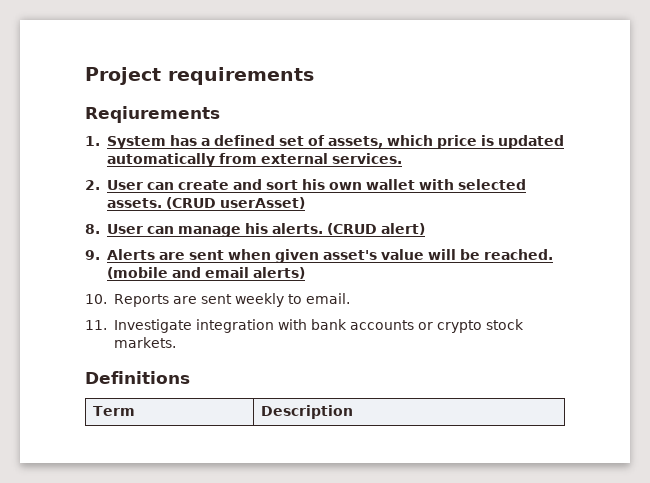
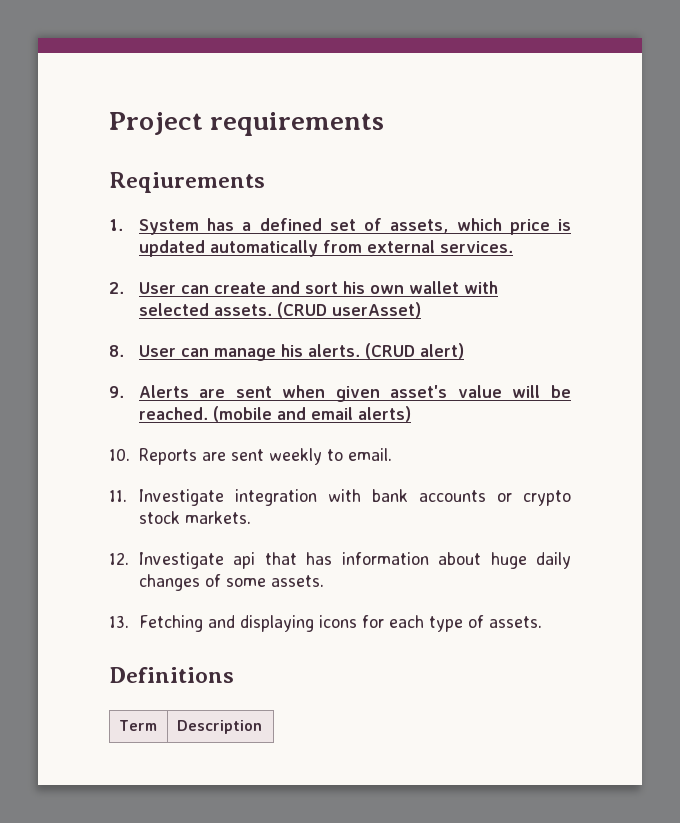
+ 12. Investigate api that has information about huge daily changes of some assets.
+ 13. Fetching and displaying icons for each type of assets.

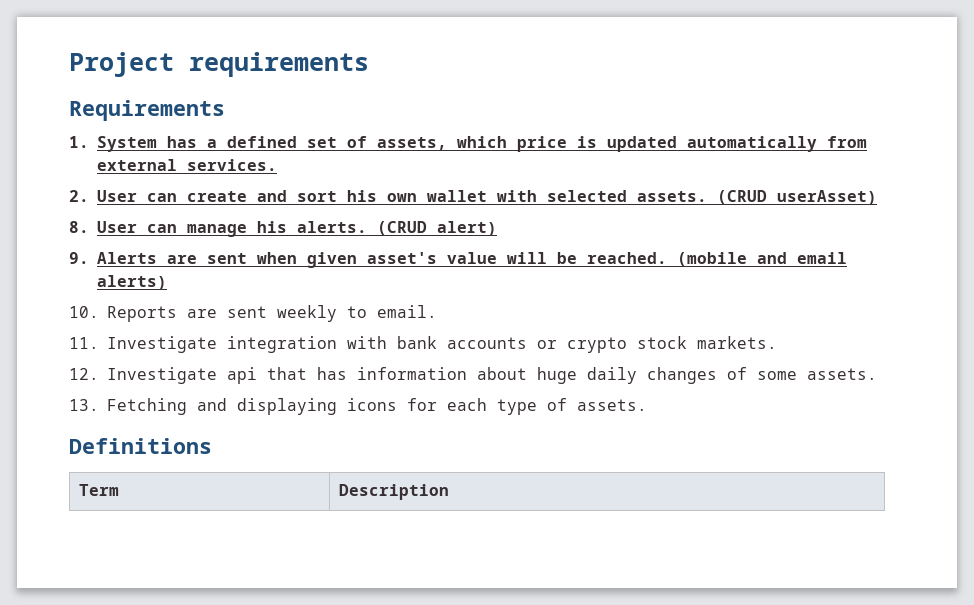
- Reqiurements
+ Requirements

